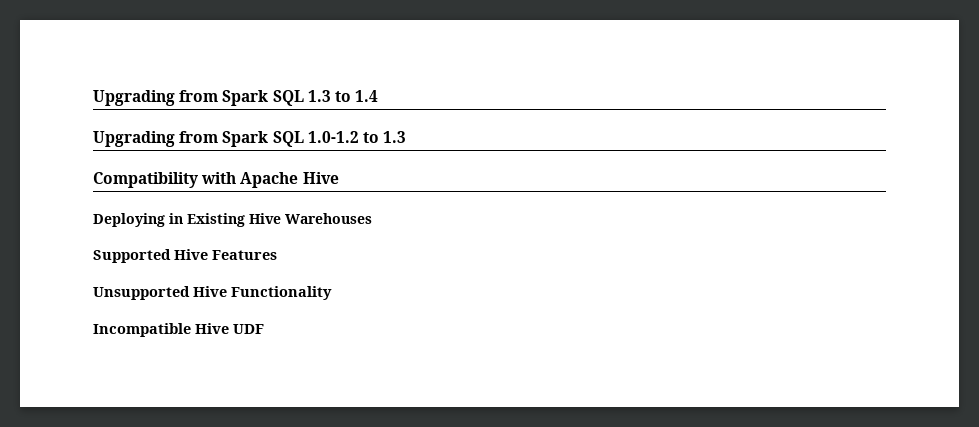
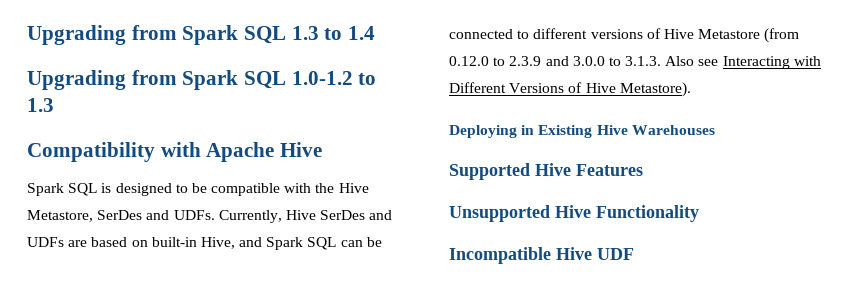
+ Spark SQL is designed to be compatible with the Hive Metastore, SerDes and UDFs. Currently, Hive SerDes and UDFs are based on built-in Hive, and Spark SQL can be connected to different versions of Hive Metastore (from 0.12.0 to 2.3.9 and 3.0.0 to 3.1.3. Also see Interacting with Different Versions of Hive Metastore).

